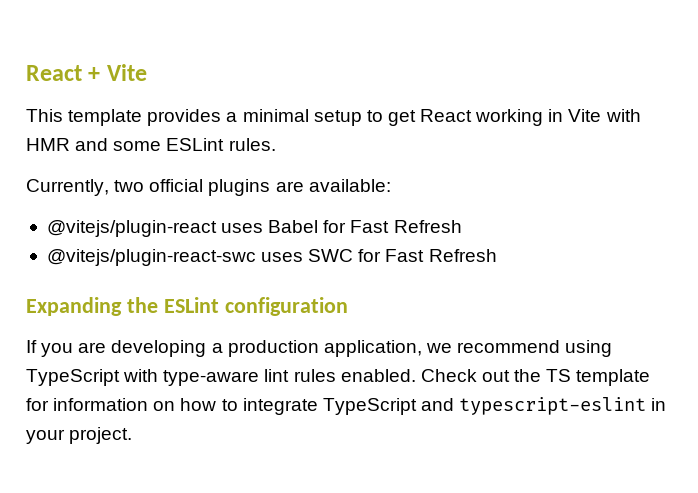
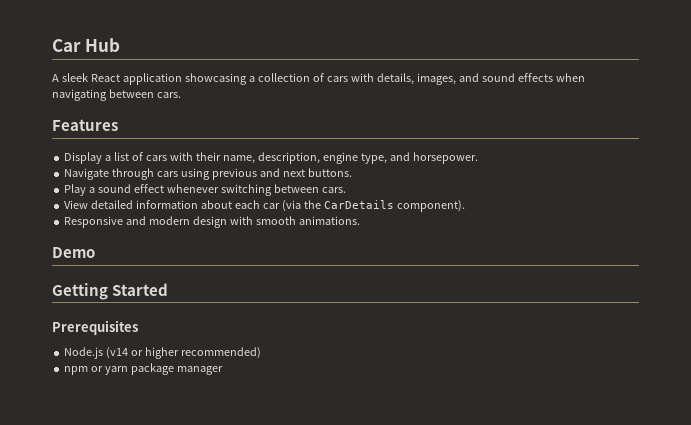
- React + Vite
- This template provides a minimal setup to get React working in Vite with HMR and some ESLint rules.
- Currently, two official plugins are available:
- @vitejs/plugin-react uses Babel for Fast Refresh
- @vitejs/plugin-react-swc uses SWC for Fast Refresh
- Expanding the ESLint configuration
- If you are developing a production application, we recommend using TypeScript with type-aware lint rules enabled. Check out the TS template for information on how to integrate TypeScript and typescript-eslint in your project.
+ Car Hub
+ A sleek React application showcasing a collection of cars with details, images, and sound effects when navigating between cars.
+ Features
+ Display a list of cars with their name, description, engine type, and horsepower.
+ Navigate through cars using previous and next buttons.
+ Play a sound effect whenever switching between cars.
+ View detailed information about each car (via the CarDetails component).
+ Responsive and modern design with smooth animations.
+ Demo
+ Getting Started
+ Prerequisites
+ Node.js (v14 or higher recommended)
+ npm or yarn package manager

